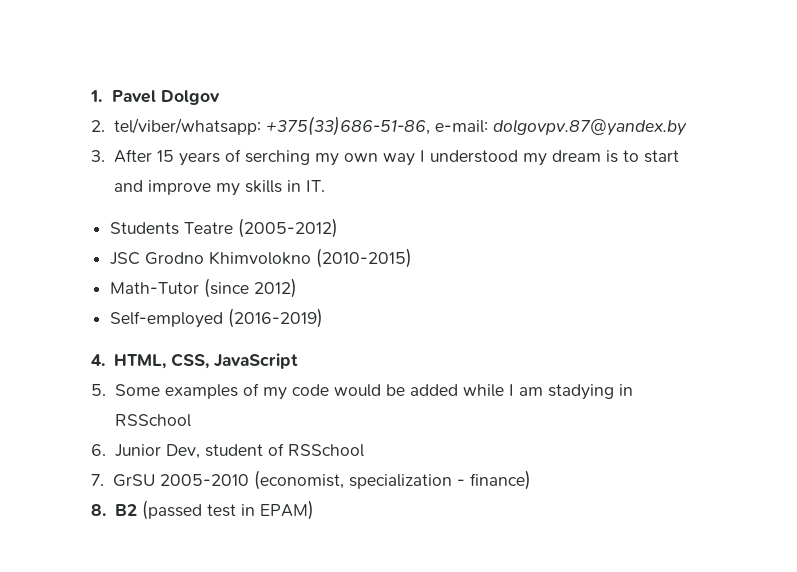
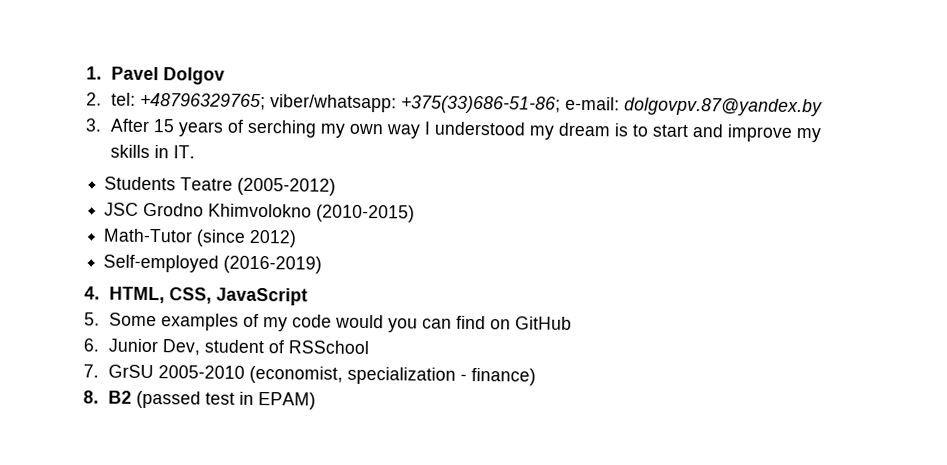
- 2. tel/viber/whatsapp: +375(33)686-51-86, e-mail: dolgovpv.87@yandex.by
+ 2. tel: +48796329765; viber/whatsapp: +375(33)686-51-86; e-mail: dolgovpv.87@yandex.by
- 5. Some examples of my code would be added while I am stadying in RSSchool
+ 5. Some examples of my code would you can find on GitHub

